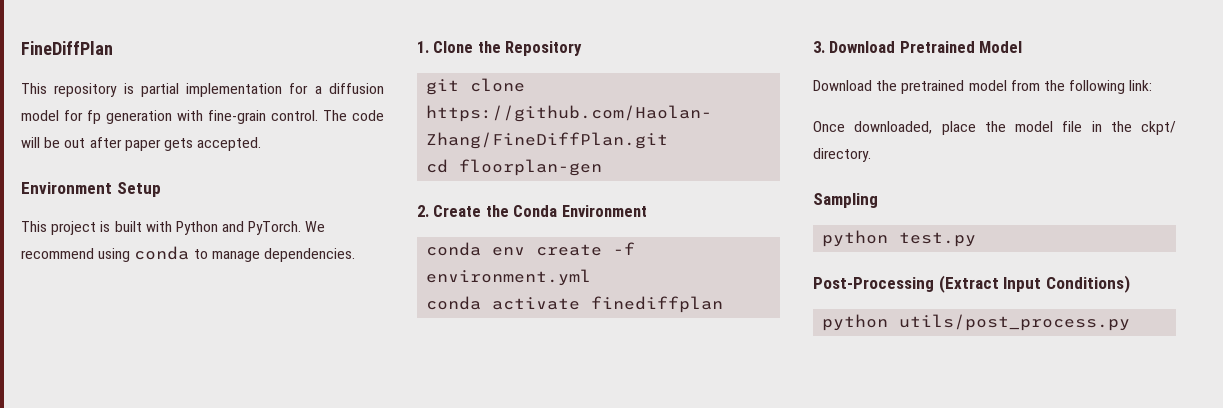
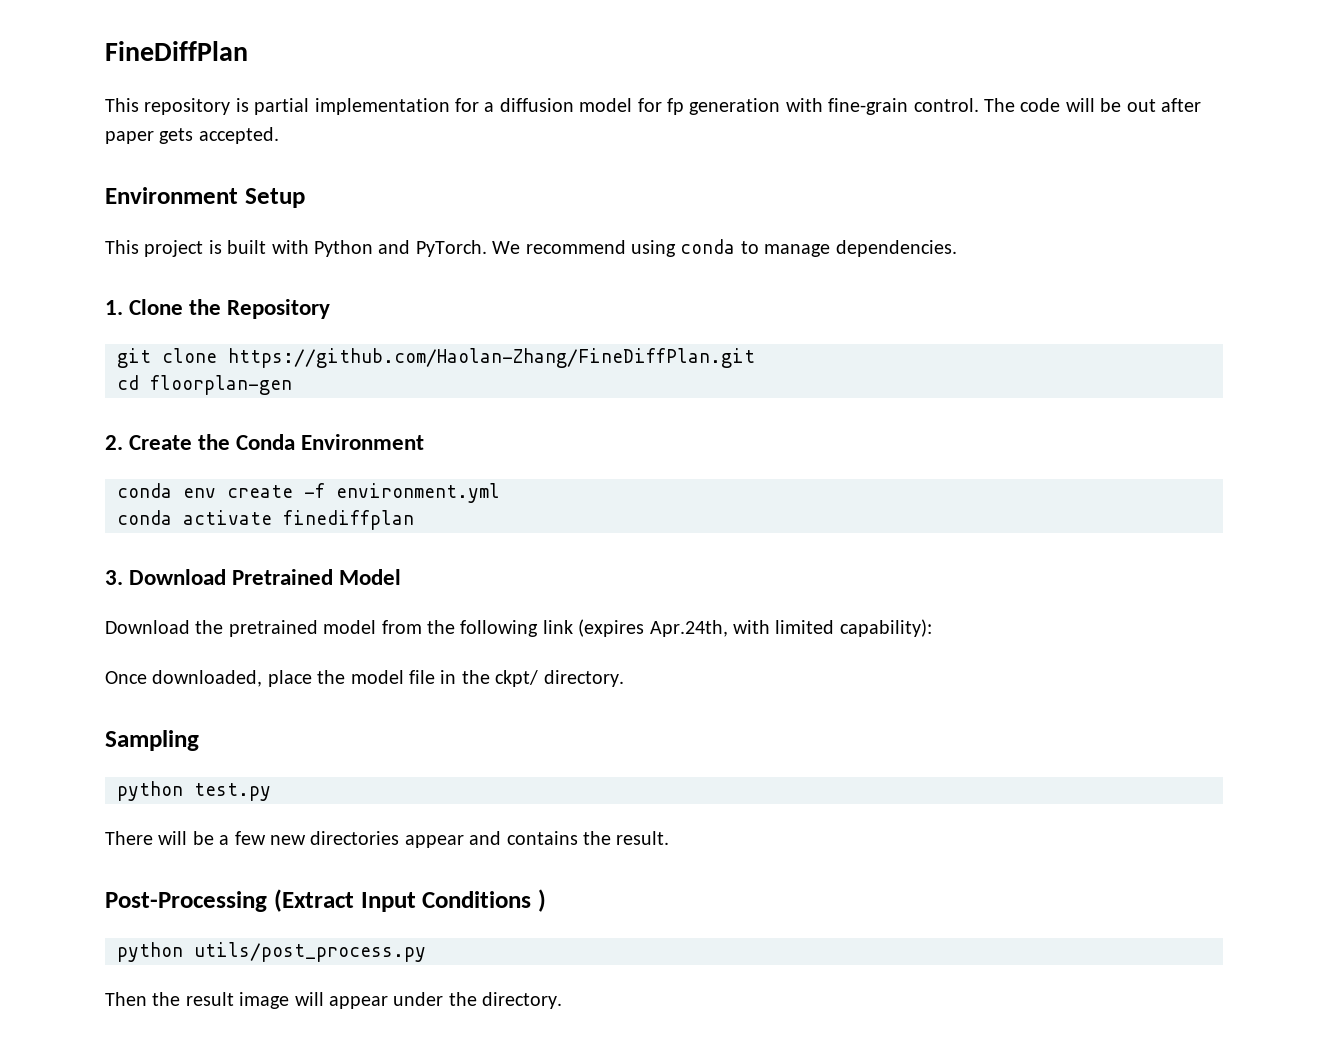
- Download the pretrained model from the following link:
+ Download the pretrained model from the following link (expires Apr.24th, with limited capability):
+ There will be a few new directories appear and contains the result.
- Post-Processing (Extract Input Conditions)
+ Post-Processing (Extract Input Conditions )
+ Then the result image will appear under the directory.

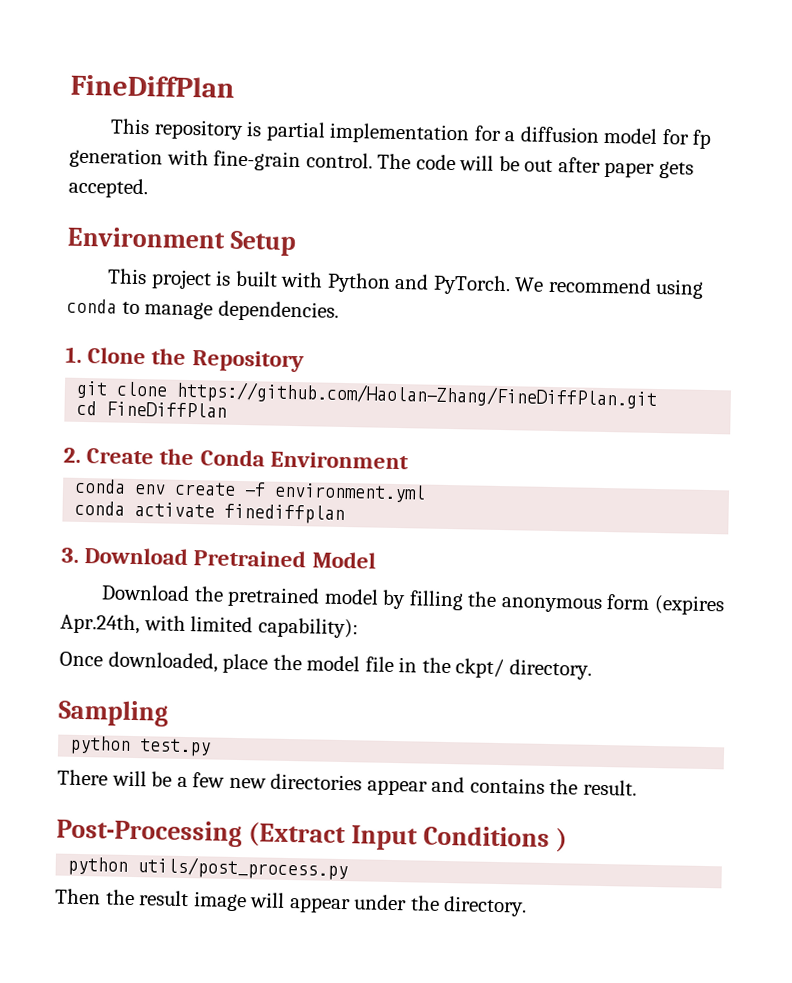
- cd floorplan-gen
+ cd FineDiffPlan
- Download the pretrained model from the following link (expires Apr.24th, with limited capability):
+ Download the pretrained model by filling the anonymous form (expires Apr.24th, with limited capability):

